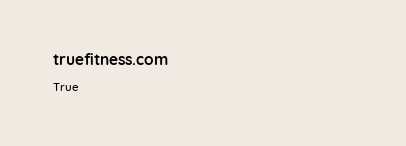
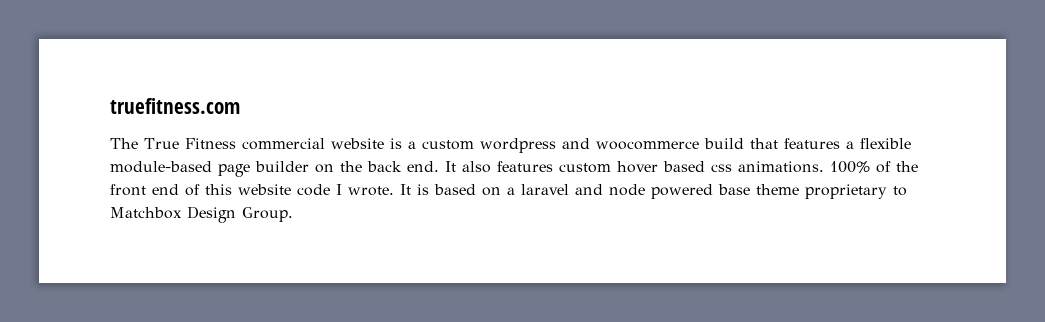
- True
+ The True Fitness commercial website is a custom wordpress and woocommerce build that features a flexible module-based page builder on the back end. It also features custom hover based css animations. 100% of the front end of this website code I wrote. It is based on a laravel and node powered base theme proprietary to Matchbox Design Group.

